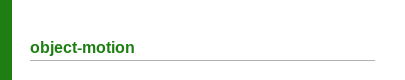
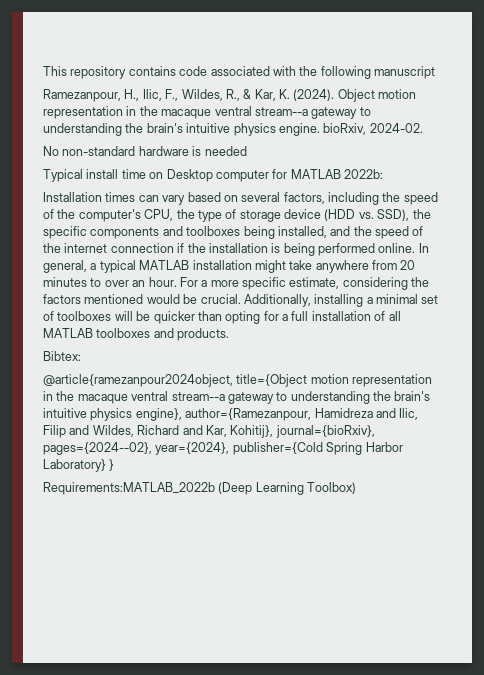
- object-motion
+ This repository contains code associated with the following manuscript
+ Ramezanpour, H., Ilic, F., Wildes, R., & Kar, K. (2024). Object motion representation in the macaque ventral stream--a gateway to understanding the brain's intuitive physics engine. bioRxiv, 2024-02.
+ No non-standard hardware is needed
+ Typical install time on Desktop computer for MATLAB 2022b:
+ Installation times can vary based on several factors, including the speed of the computer's CPU, the type of storage device (HDD vs. SSD), the specific components and toolboxes being installed, and the speed of the internet connection if the installation is being performed online. In general, a typical MATLAB installation might take anywhere from 20 minutes to over an hour. For a more specific estimate, considering the factors mentioned would be crucial. Additionally, installing a minimal set of toolboxes will be quicker than opting for a full installation of all MATLAB toolboxes and products.
+ Bibtex:
+ @article{ramezanpour2024object, title={Object motion representation in the macaque ventral stream--a gateway to understanding the brain's intuitive physics engine}, author={Ramezanpour, Hamidreza and Ilic, Filip and Wildes, Richard and Kar, Kohitij}, journal={bioRxiv}, pages={2024--02}, year={2024}, publisher={Cold Spring Harbor Laboratory} }
+ Requirements:MATLAB_2022b (Deep Learning Toolbox)

